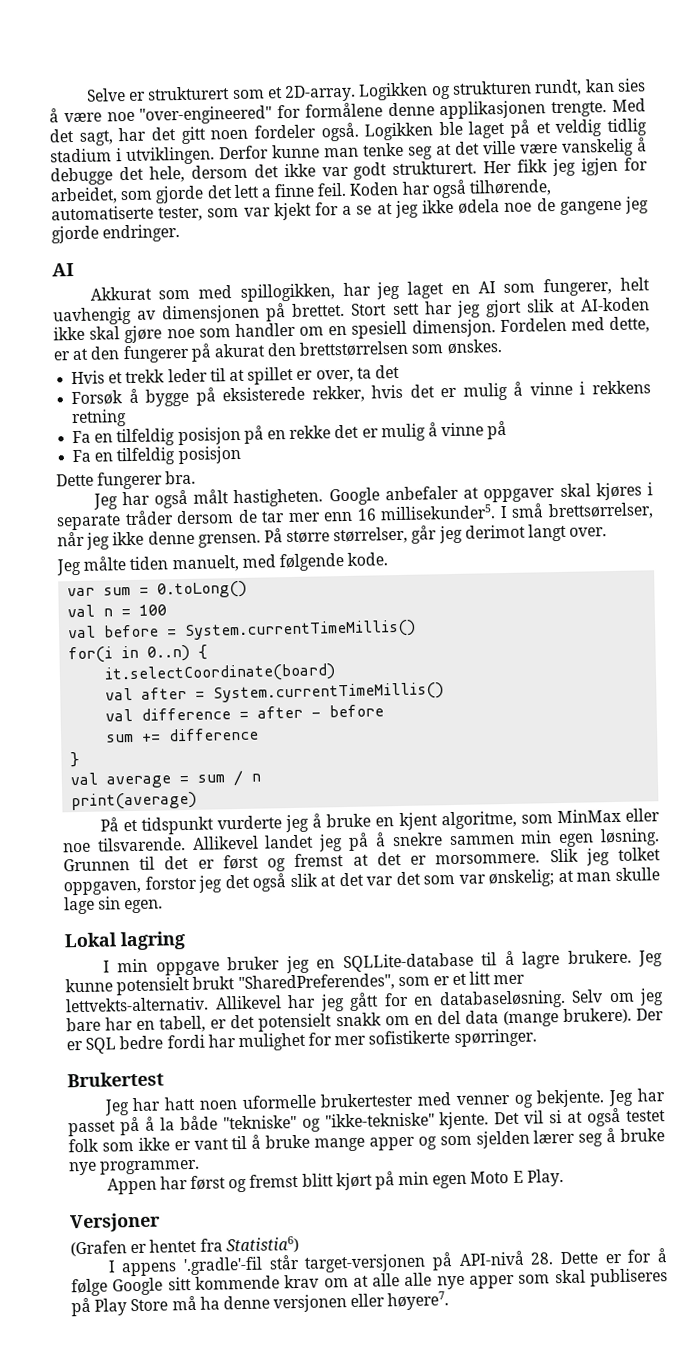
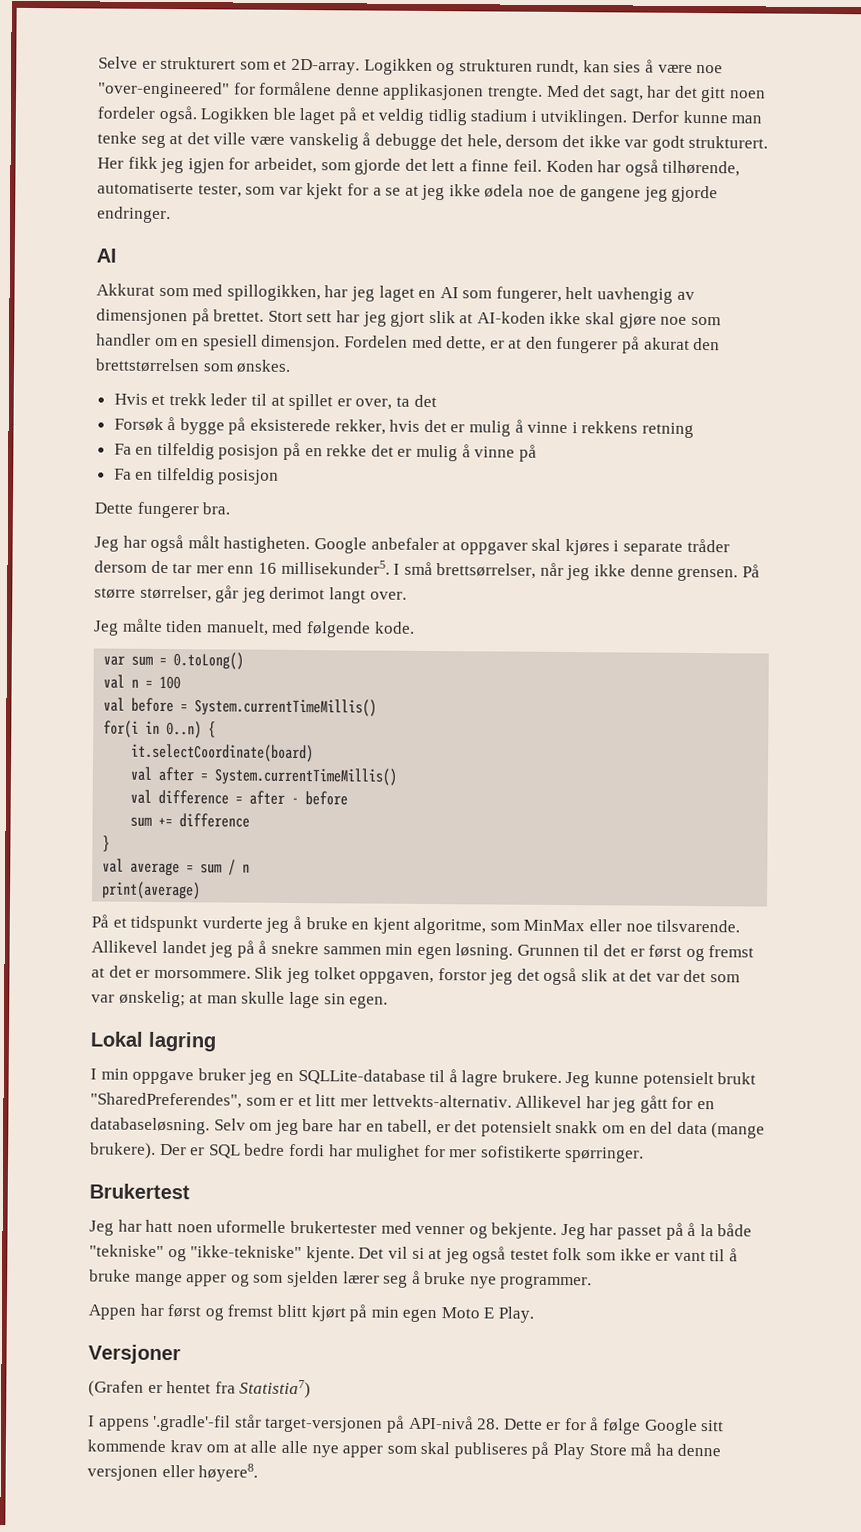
- Det vil si at også testet folk som ikke er vant til å bruke mange apper og som sjelden lærer seg å bruke nye programmer.
+ Det vil si at jeg også testet folk som ikke er vant til å bruke mange apper og som sjelden lærer seg å bruke nye programmer.
- (Grafen er hentet fra Statistia6)
+ (Grafen er hentet fra Statistia7)
- I appens '.gradle'-fil står target-versjonen på API-nivå 28. Dette er for å følge Google sitt kommende krav om at alle alle nye apper som skal publiseres på Play Store må ha denne versjonen eller høyere7.
+ I appens '.gradle'-fil står target-versjonen på API-nivå 28. Dette er for å følge Google sitt kommende krav om at alle alle nye apper som skal publiseres på Play Store må ha denne versjonen eller høyere8.

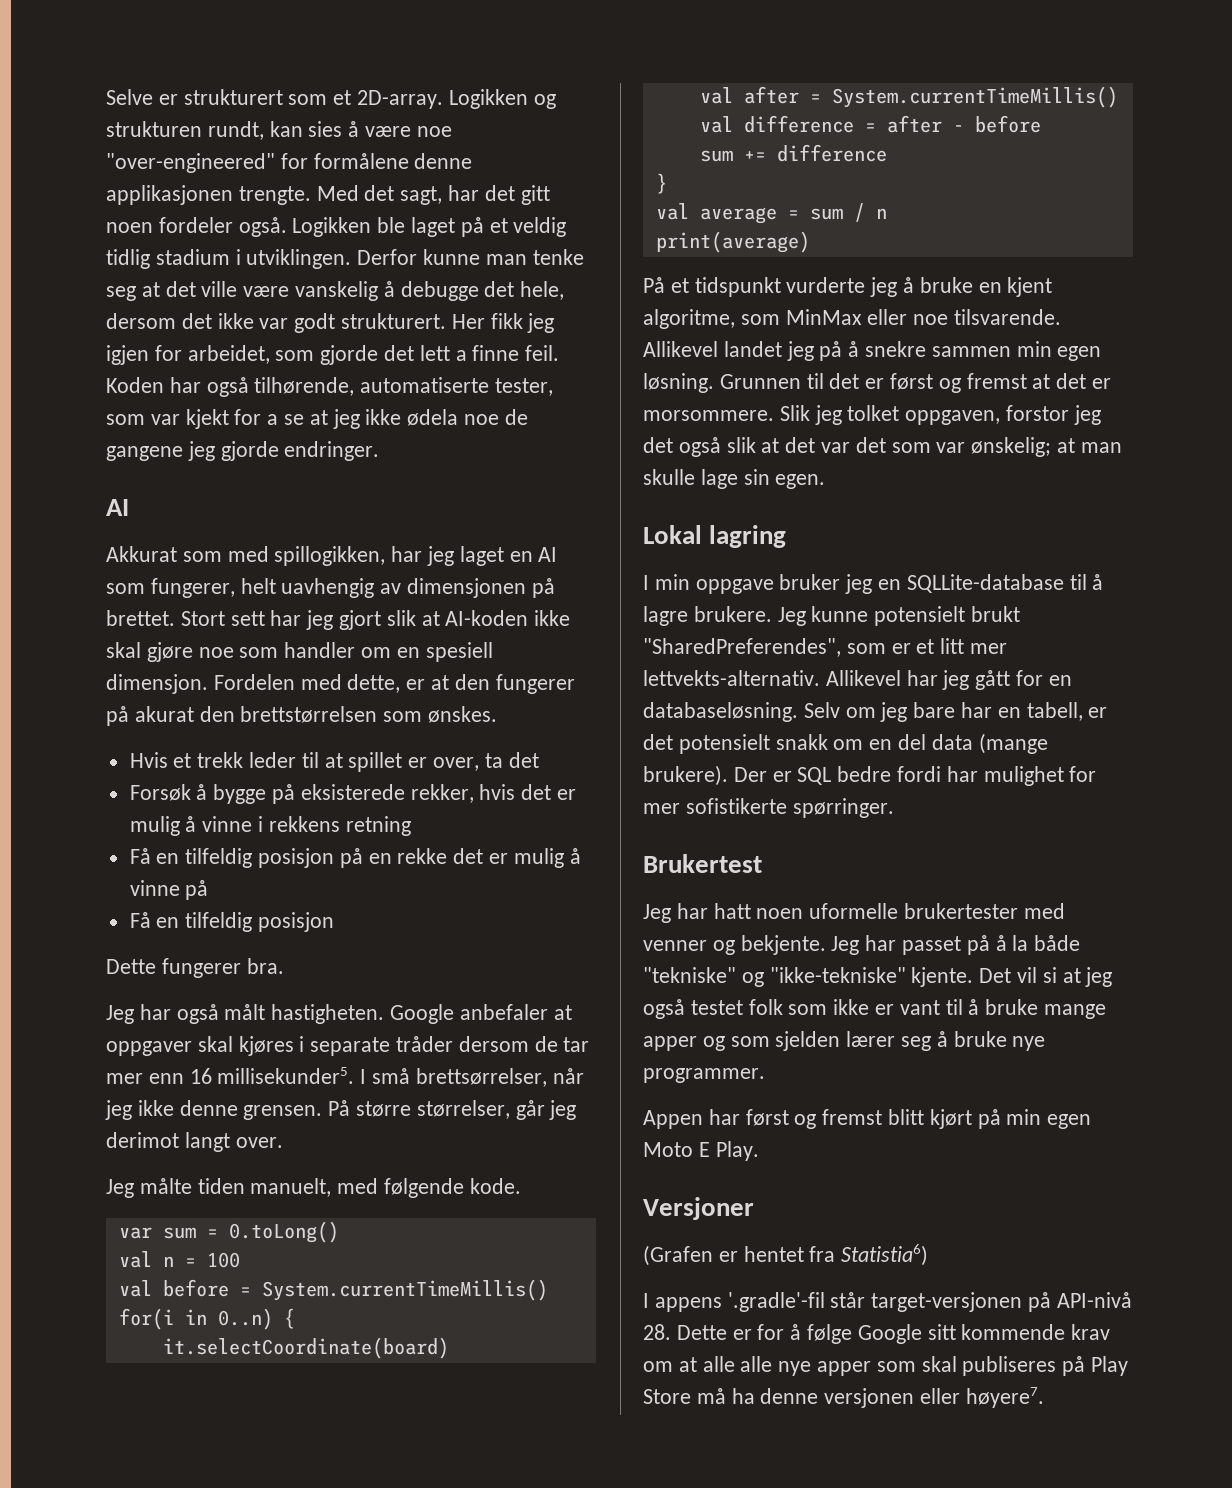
- Fa en tilfeldig posisjon på en rekke det er mulig å vinne på
- Fa en tilfeldig posisjon
+ Få en tilfeldig posisjon på en rekke det er mulig å vinne på
+ Få en tilfeldig posisjon
- (Grafen er hentet fra Statistia7)
+ (Grafen er hentet fra Statistia6)
- I appens '.gradle'-fil står target-versjonen på API-nivå 28. Dette er for å følge Google sitt kommende krav om at alle alle nye apper som skal publiseres på Play Store må ha denne versjonen eller høyere8.
+ I appens '.gradle'-fil står target-versjonen på API-nivå 28. Dette er for å følge Google sitt kommende krav om at alle alle nye apper som skal publiseres på Play Store må ha denne versjonen eller høyere7.

